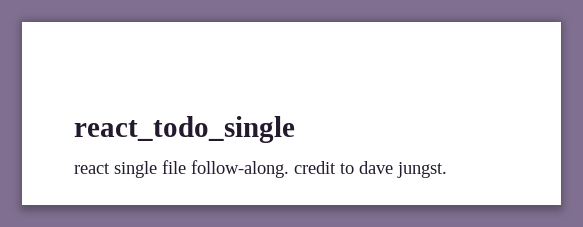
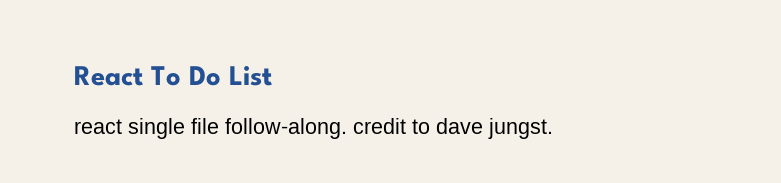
- react_todo_single
+ React To Do List

